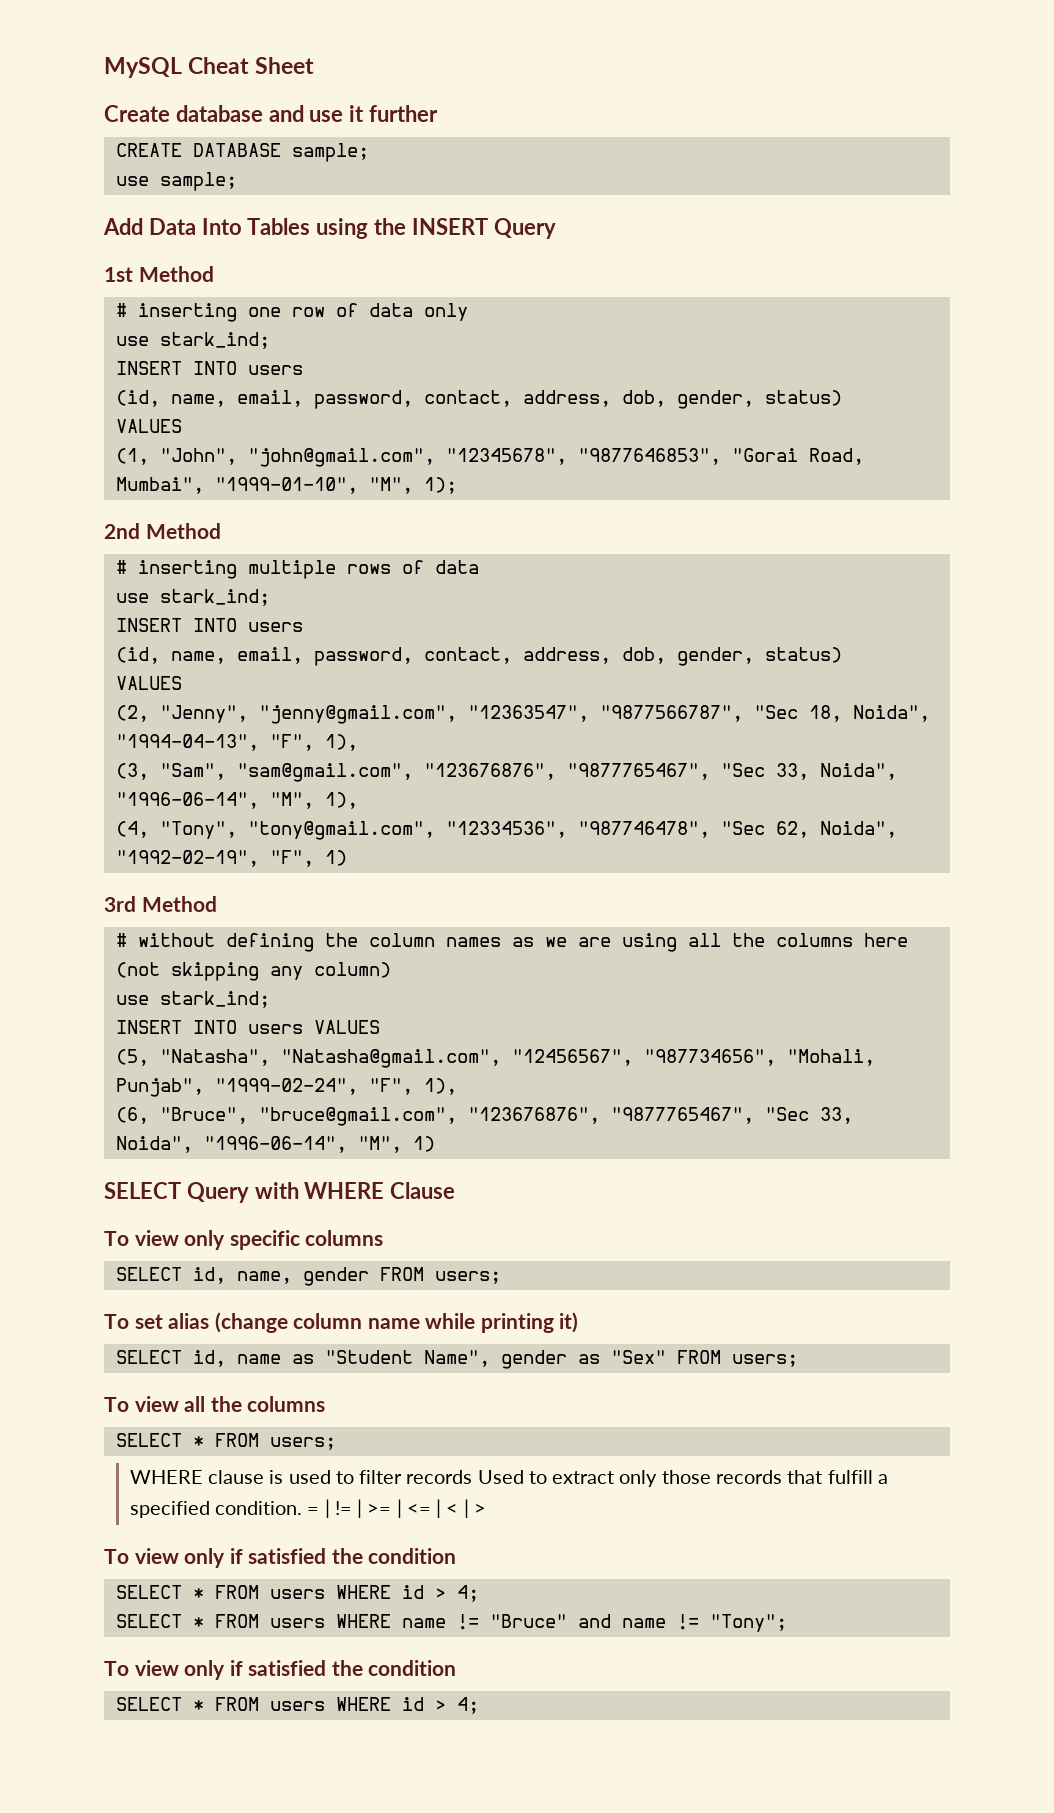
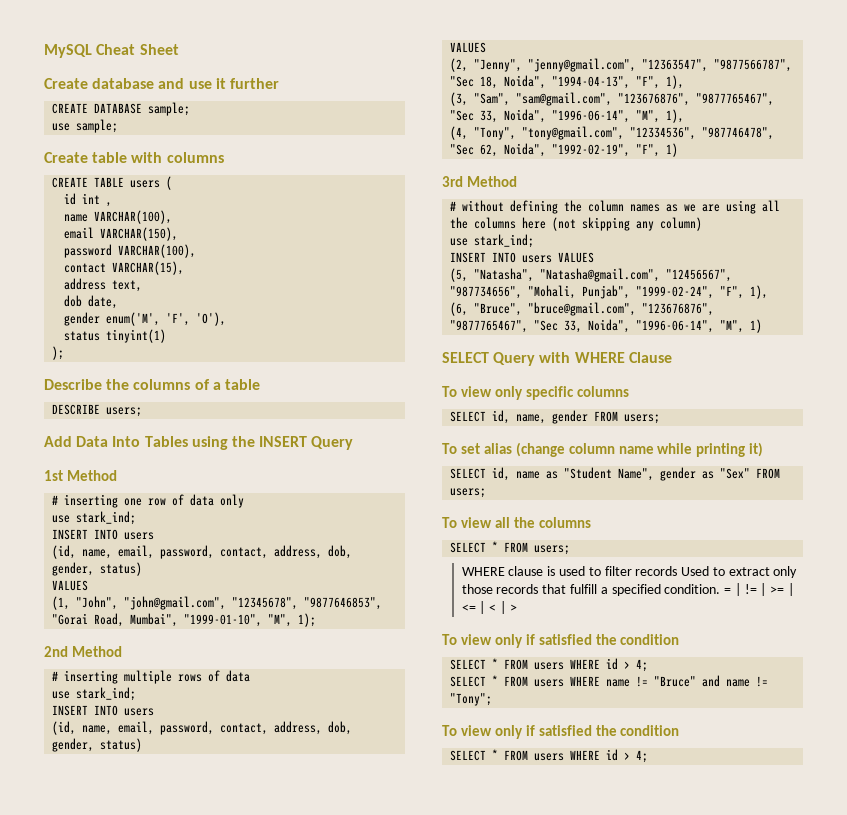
+ Create table with columns
+ CREATE TABLE users (
+ id int ,
+ name VARCHAR(100),
+ email VARCHAR(150),
+ password VARCHAR(100),
+ contact VARCHAR(15),
+ address text,
+ dob date,
+ gender enum('M', 'F', 'O'),
+ status tinyint(1)
+ );
+ Describe the columns of a table
+ DESCRIBE users;

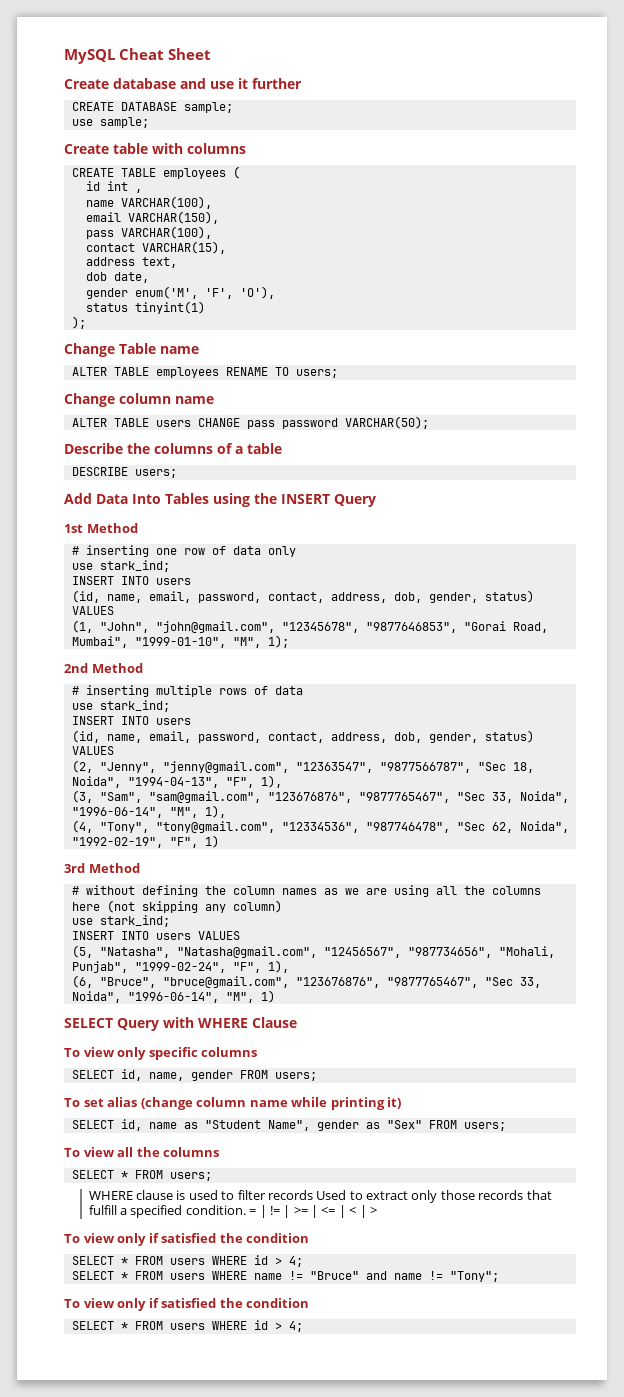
- CREATE TABLE users (
+ CREATE TABLE employees (
- password VARCHAR(100),
+ pass VARCHAR(100),
+ Change Table name
+ ALTER TABLE employees RENAME TO users;
+ Change column name
+ ALTER TABLE users CHANGE pass password VARCHAR(50);

